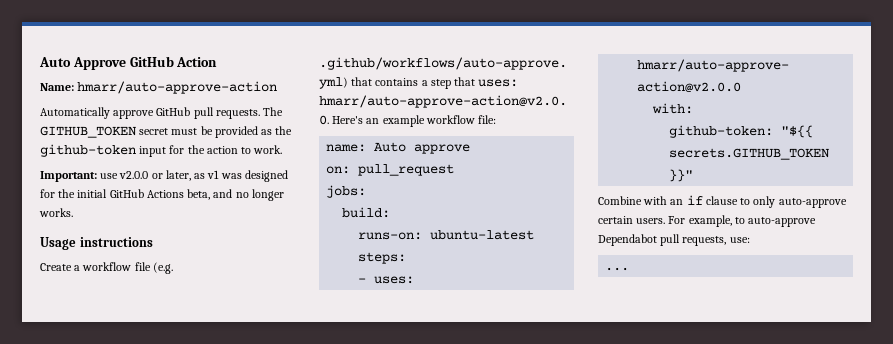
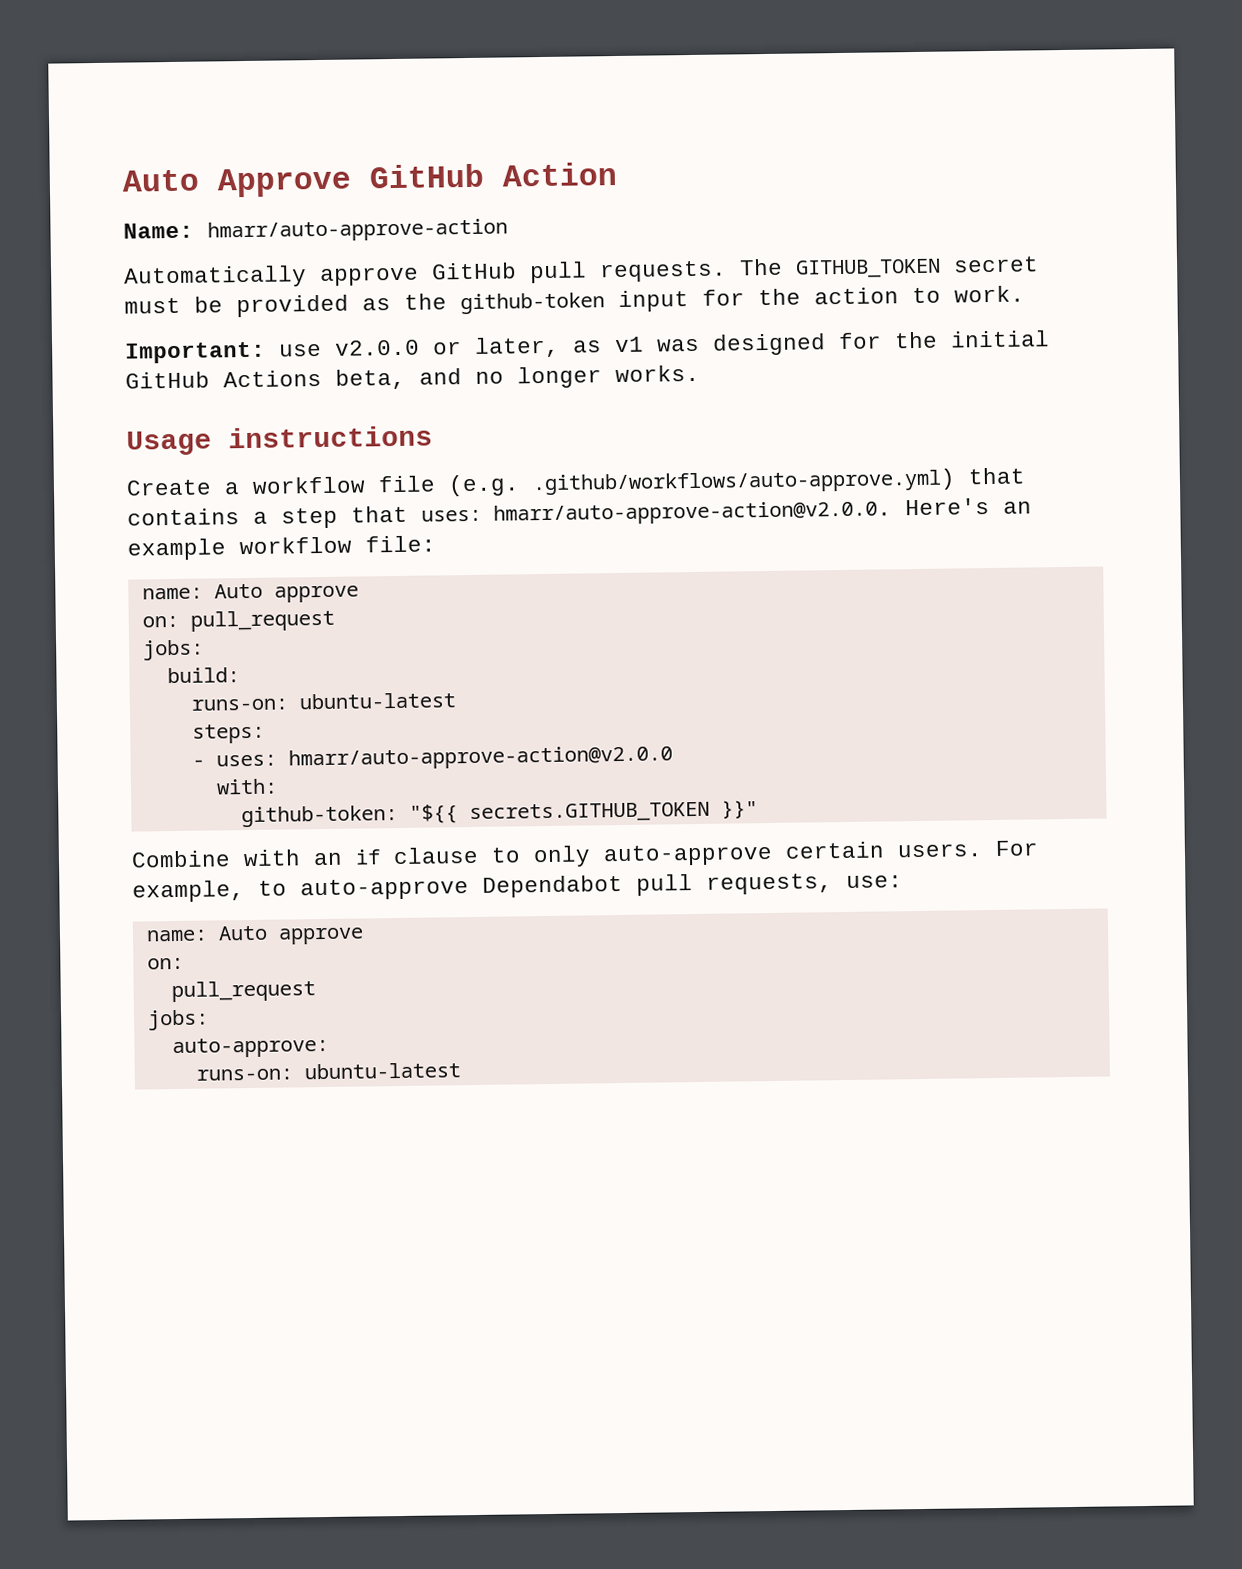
  For example, to auto-approve Dependabot pull requests, use:
- ...
+ name: Auto approve
+ on:
+ pull_request
+ jobs:
+ auto-approve:
+ runs-on: ubuntu-latest

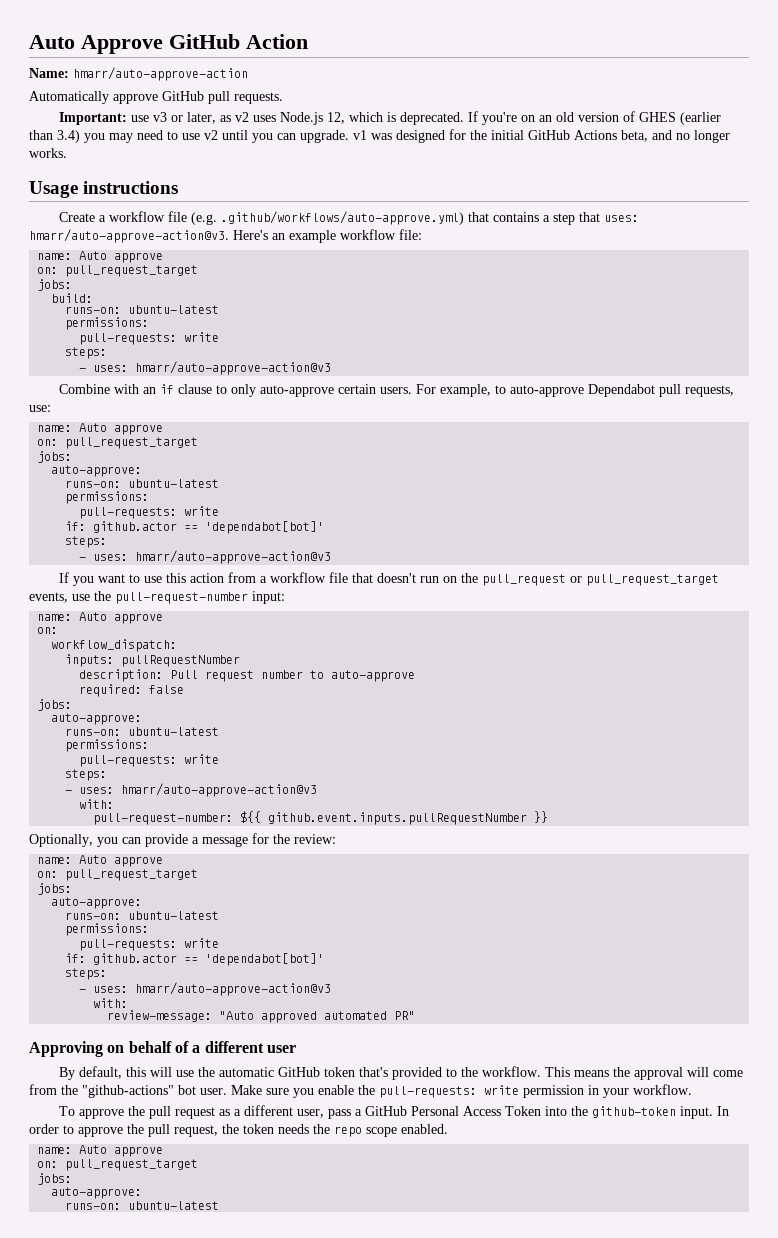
- The GITHUB_TOKEN secret must be provided as the github-token input for the action to work.
- Important: use v2.0.0 or later, as v1 was designed for the initial GitHub Actions beta, and no longer works.
+ Important: use v3 or later, as v2 uses Node.js 12, which is deprecated. If you're on an old version of GHES (earlier than 3.4) you may need to use v2 until you can upgrade. v1 was designed for the initial GitHub Actions beta, and no longer works.
- Create a workflow file (e.g. .github/workflows/auto-approve.yml) that contains a step that uses: hmarr/auto-approve-action@v2.0.0. Here's an example workflow file:
+ Create a workflow file (e.g. .github/workflows/auto-approve.yml) that contains a step that uses: hmarr/auto-approve-action@v3. Here's an example workflow file:
  name: Auto approve
- on: pull_request
+ on: pull_request_target
  build:
  runs-on: ubuntu-latest
+ permissions:
+ pull-requests: write
  steps:
- - uses: hmarr/auto-approve-action@v2.0.0
- with:
- github-token: "${{ secrets.GITHUB_TOKEN }}"
+ - uses: hmarr/auto-approve-action@v3
  For example, to auto-approve Dependabot pull requests, use:
  name: Auto approve
+ on: pull_request_target
+ jobs:
+ auto-approve:
+ runs-on: ubuntu-latest
+ permissions:
+ pull-requests: write
+ if: github.actor == 'dependabot[bot]'
+ steps:
+ - uses: hmarr/auto-approve-action@v3
+ If you want to use this action from a workflow file that doesn't run on the pull_request or pull_request_target events, use the pull-request-number input:
+ name: Auto approve
  on:
- pull_request
+ workflow_dispatch:
+ inputs: pullRequestNumber
+ description: Pull request number to auto-approve
+ required: false
+ jobs:
+ auto-approve:
+ runs-on: ubuntu-latest
+ permissions:
+ pull-requests: write
+ steps:
+ - uses: hmarr/auto-approve-action@v3
+ with:
+ pull-request-number: ${{ github.event.inputs.pullRequestNumber }}
+ Optionally, you can provide a message for the review:
+ name: Auto approve
+ on: pull_request_target
+ jobs:
+ auto-approve:
+ runs-on: ubuntu-latest
+ permissions:
+ pull-requests: write
+ if: github.actor == 'dependabot[bot]'
+ steps:
+ - uses: hmarr/auto-approve-action@v3
+ with:
+ review-message: "Auto approved automated PR"
+ Approving on behalf of a different user
+ By default, this will use the automatic GitHub token that's provided to the workflow. This means the approval will come from the "github-actions" bot user. Make sure you enable the pull-requests: write permission in your workflow.
+ To approve the pull request as a different user, pass a GitHub Personal Access Token into the github-token input. In order to approve the pull request, the token needs the repo scope enabled.
+ name: Auto approve
+ on: pull_request_target

